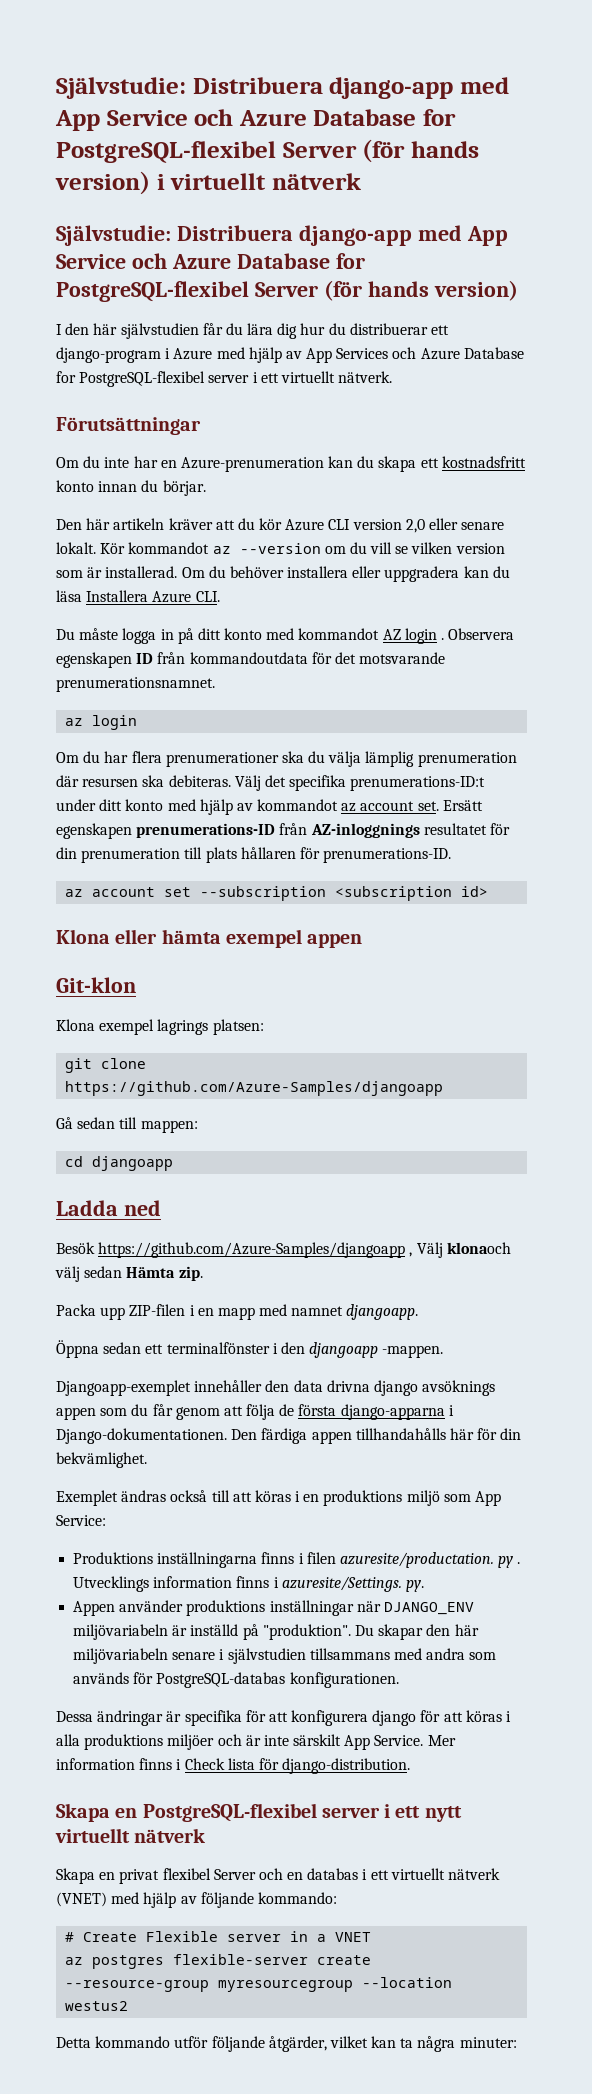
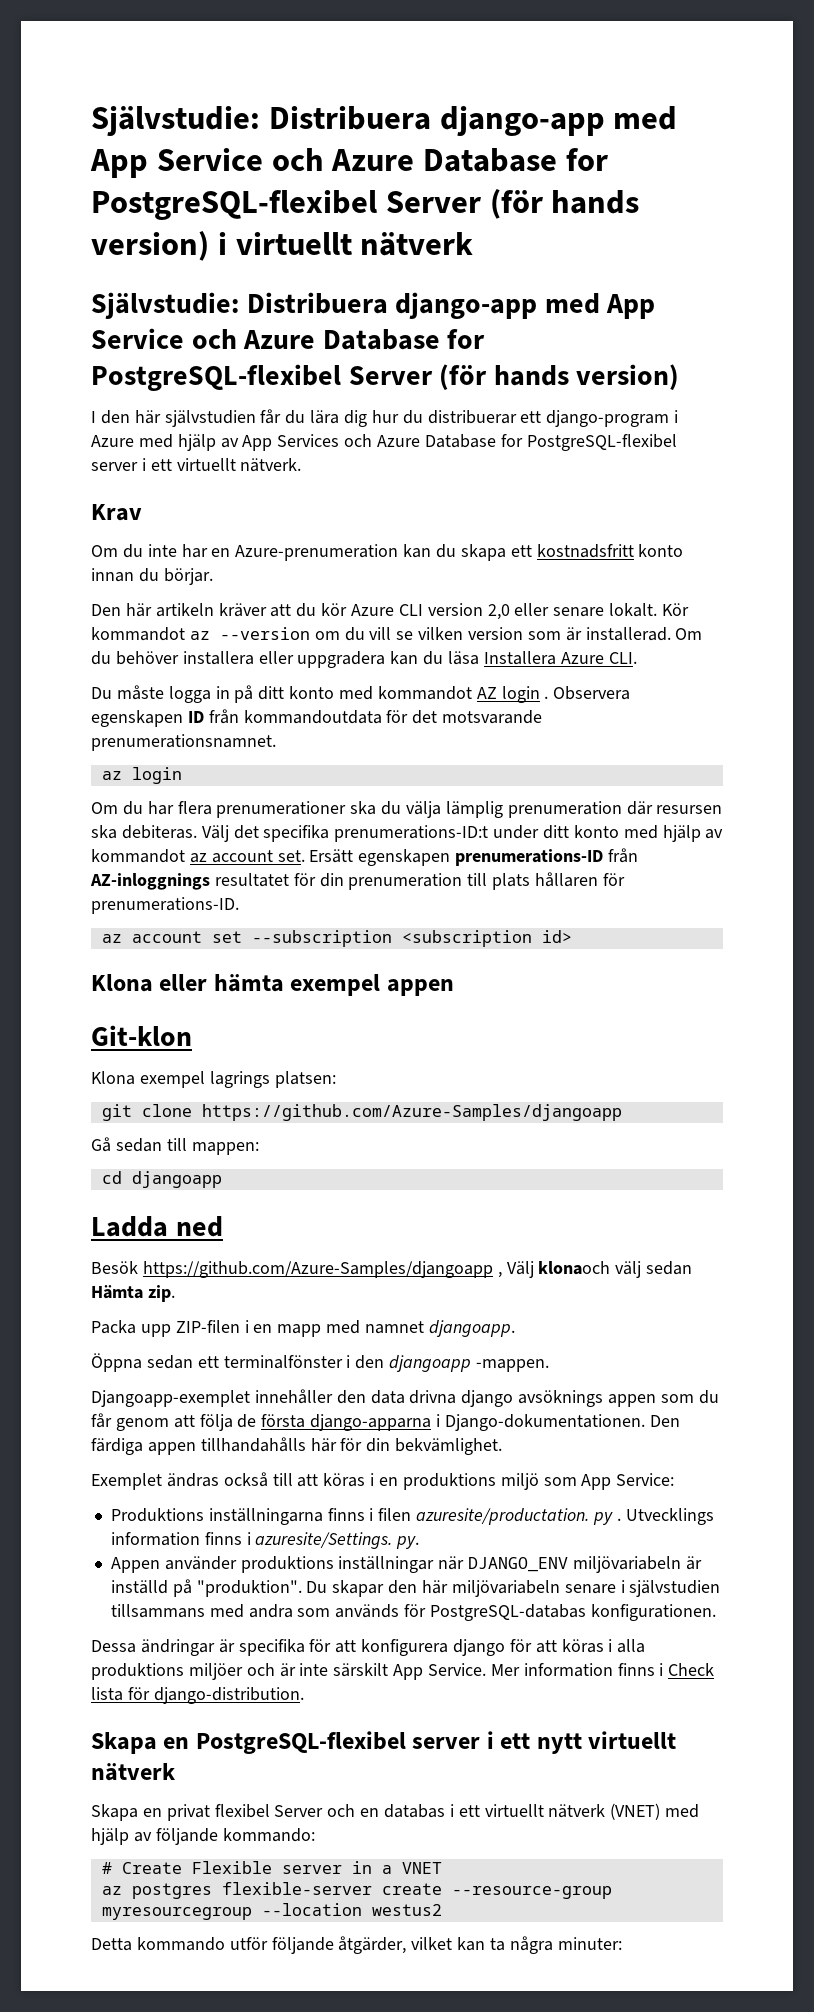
- Förutsättningar
+ Krav

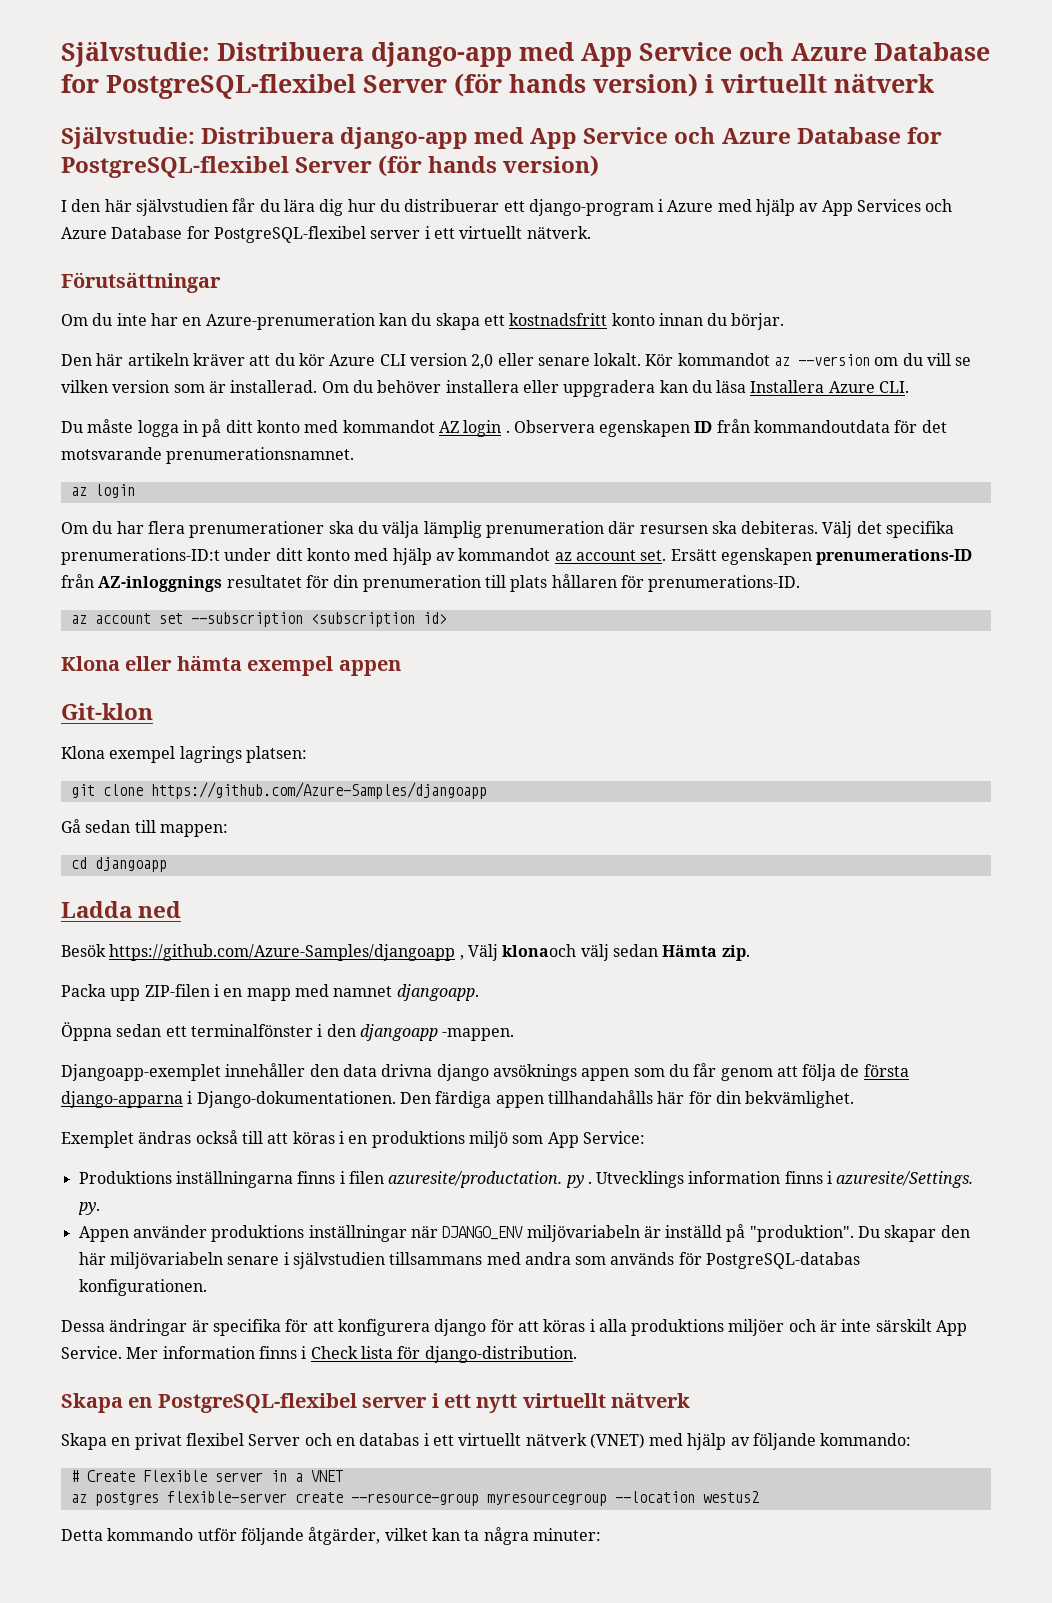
- Krav
+ Förutsättningar

